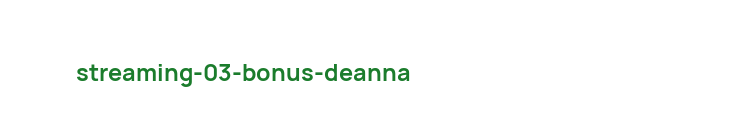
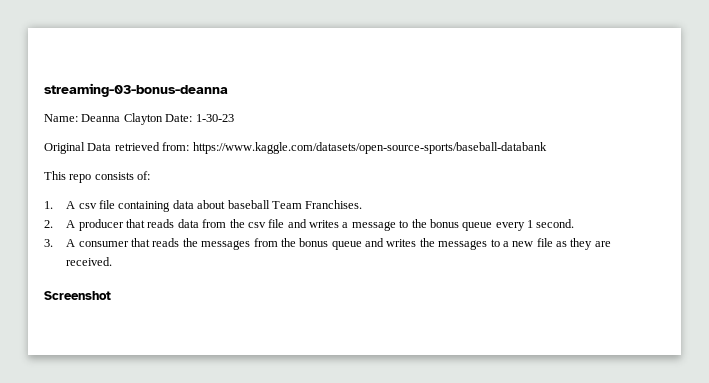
+ Name: Deanna Clayton Date: 1-30-23
+ Original Data retrieved from: https://www.kaggle.com/datasets/open-source-sports/baseball-databank
+ This repo consists of:
+ 1. A csv file containing data about baseball Team Franchises.
+ 2. A producer that reads data from the csv file and writes a message to the bonus queue every 1 second.
+ 3. A consumer that reads the messages from the bonus queue and writes the messages to a new file as they are received.
+ Screenshot

